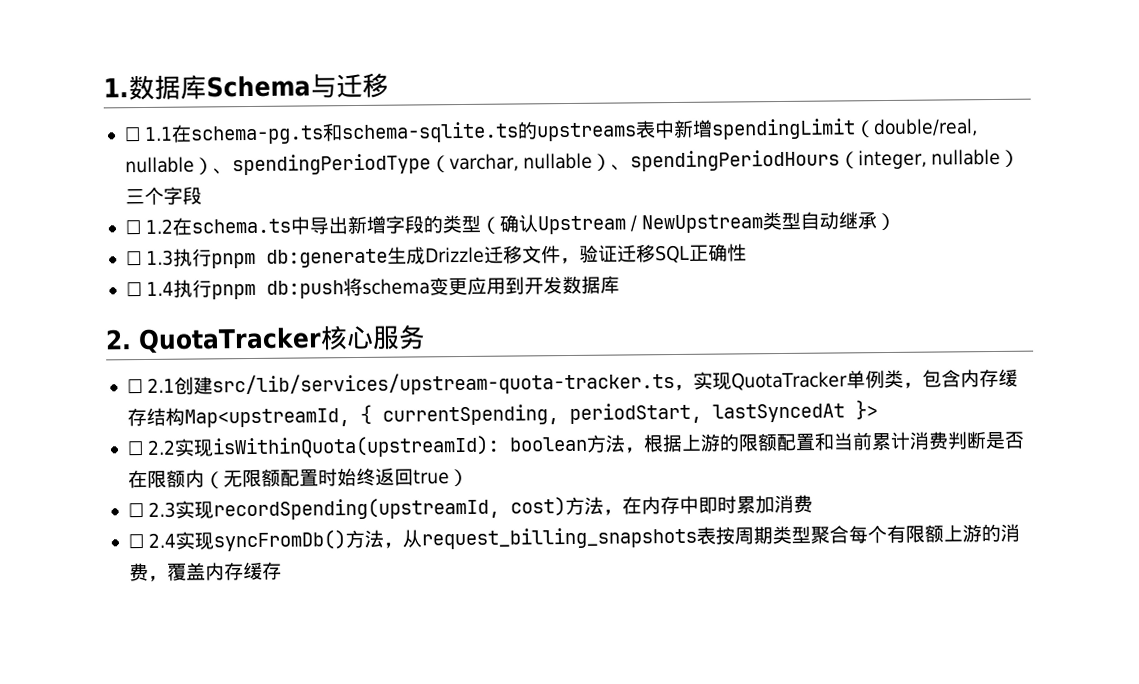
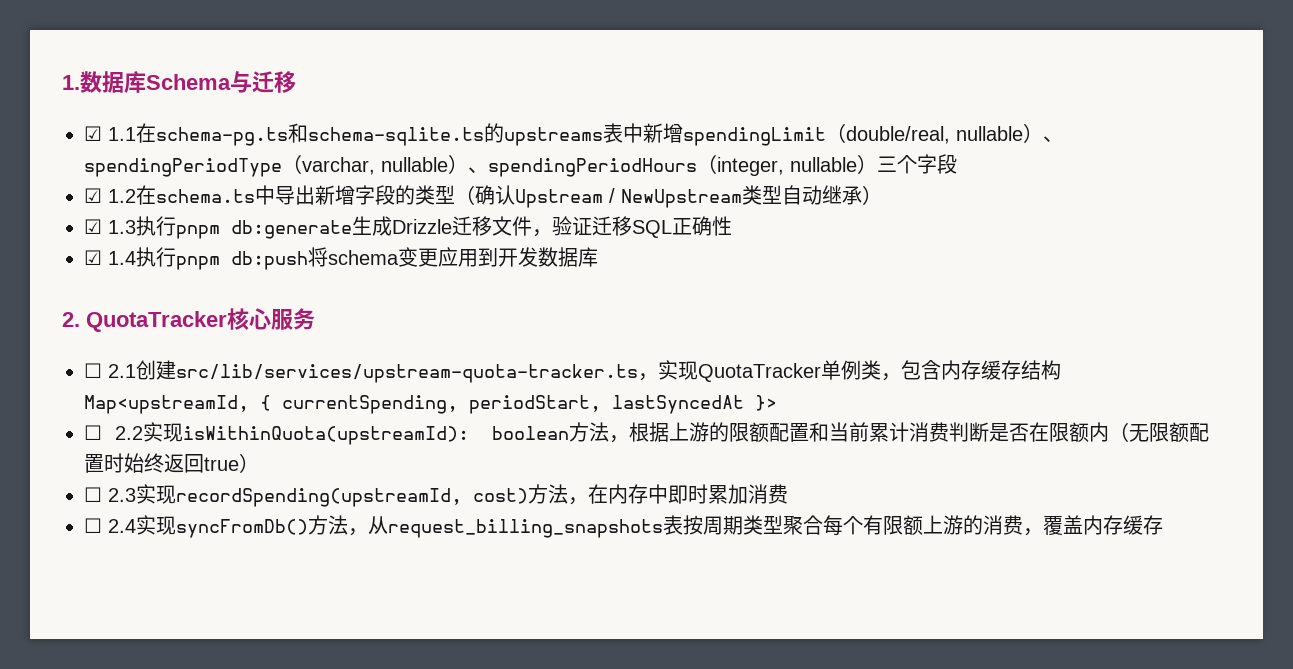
- ☐ 1.1在schema-pg.ts和schema-sqlite.ts的upstreams表中新增spendingLimit（double/real, nullable）、spendingPeriodType（varchar, nullable）、spendingPeriodHours（integer, nullable）三个字段
+ ☑ 1.1在schema-pg.ts和schema-sqlite.ts的upstreams表中新增spendingLimit（double/real, nullable）、spendingPeriodType（varchar, nullable）、spendingPeriodHours（integer, nullable）三个字段
- ☐ 1.2在schema.ts中导出新增字段的类型（确认Upstream / NewUpstream类型自动继承）
+ ☑ 1.2在schema.ts中导出新增字段的类型（确认Upstream / NewUpstream类型自动继承）
- ☐ 1.3执行pnpm db:generate生成Drizzle迁移文件，验证迁移SQL正确性
+ ☑ 1.3执行pnpm db:generate生成Drizzle迁移文件，验证迁移SQL正确性
- ☐ 1.4执行pnpm db:push将schema变更应用到开发数据库
+ ☑ 1.4执行pnpm db:push将schema变更应用到开发数据库

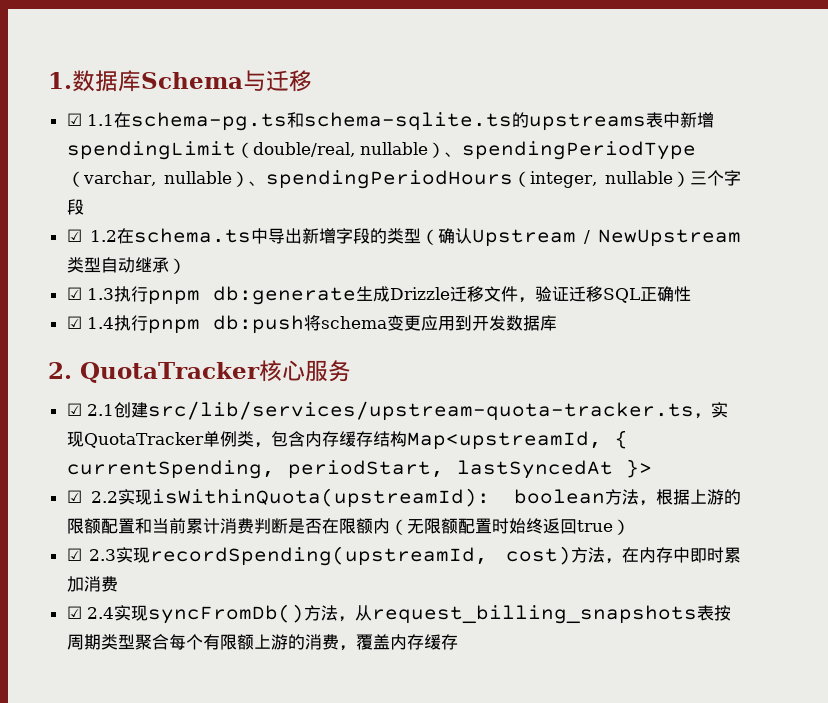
- ☐ 2.1创建src/lib/services/upstream-quota-tracker.ts，实现QuotaTracker单例类，包含内存缓存结构Map<upstreamId, { currentSpending, periodStart, lastSyncedAt }>
+ ☑ 2.1创建src/lib/services/upstream-quota-tracker.ts，实现QuotaTracker单例类，包含内存缓存结构Map<upstreamId, { currentSpending, periodStart, lastSyncedAt }>
- ☐ 2.2实现isWithinQuota(upstreamId): boolean方法，根据上游的限额配置和当前累计消费判断是否在限额内（无限额配置时始终返回true）
+ ☑ 2.2实现isWithinQuota(upstreamId): boolean方法，根据上游的限额配置和当前累计消费判断是否在限额内（无限额配置时始终返回true）
- ☐ 2.3实现recordSpending(upstreamId, cost)方法，在内存中即时累加消费
+ ☑ 2.3实现recordSpending(upstreamId, cost)方法，在内存中即时累加消费
- ☐ 2.4实现syncFromDb()方法，从request_billing_snapshots表按周期类型聚合每个有限额上游的消费，覆盖内存缓存
+ ☑ 2.4实现syncFromDb()方法，从request_billing_snapshots表按周期类型聚合每个有限额上游的消费，覆盖内存缓存

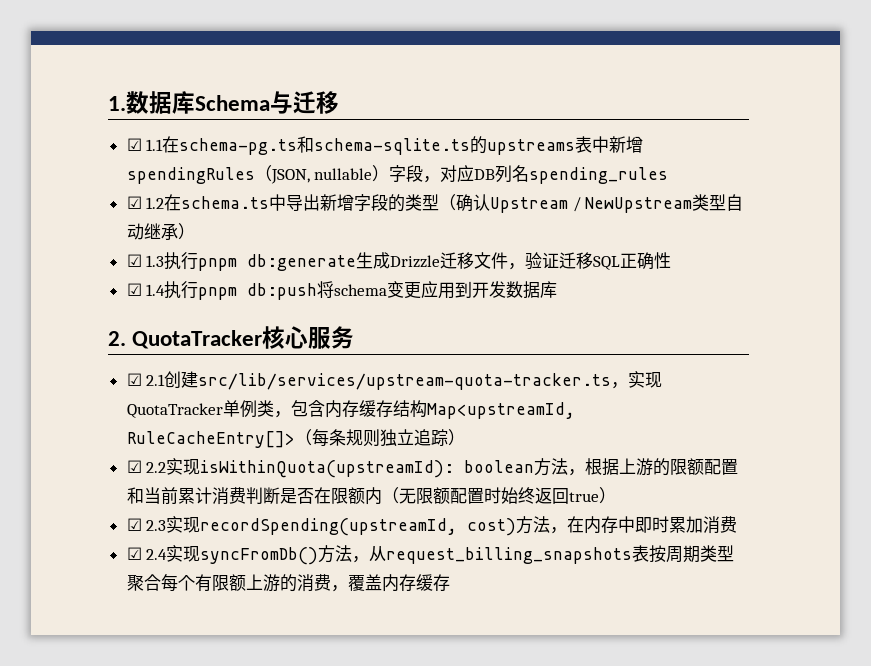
- ☑ 1.1在schema-pg.ts和schema-sqlite.ts的upstreams表中新增spendingLimit（double/real, nullable）、spendingPeriodType（varchar, nullable）、spendingPeriodHours（integer, nullable）三个字段
+ ☑ 1.1在schema-pg.ts和schema-sqlite.ts的upstreams表中新增spendingRules（JSON, nullable）字段，对应DB列名spending_rules
- ☑ 2.1创建src/lib/services/upstream-quota-tracker.ts，实现QuotaTracker单例类，包含内存缓存结构Map<upstreamId, { currentSpending, periodStart, lastSyncedAt }>
+ ☑ 2.1创建src/lib/services/upstream-quota-tracker.ts，实现QuotaTracker单例类，包含内存缓存结构Map<upstreamId, RuleCacheEntry[]>（每条规则独立追踪）

